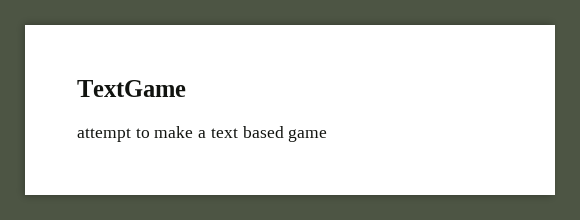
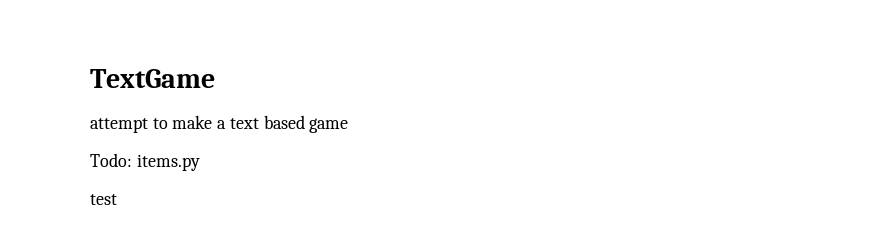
+ Todo: items.py
+ test

